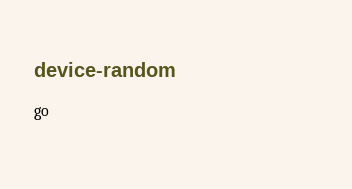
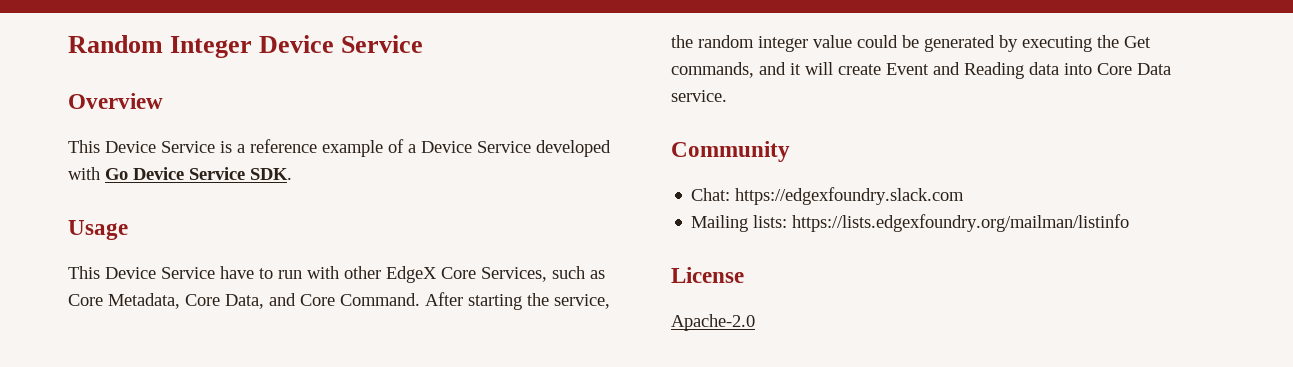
- device-random
- go
+ Random Integer Device Service
+ Overview
+ This Device Service is a reference example of a Device Service developed with Go Device Service SDK.
+ Usage
+ This Device Service have to run with other EdgeX Core Services, such as Core Metadata, Core Data, and Core Command. After starting the service, the random integer value could be generated by executing the Get commands, and it will create Event and Reading data into Core Data service.
+ Community
+ Chat: https://edgexfoundry.slack.com
+ Mailing lists: https://lists.edgexfoundry.org/mailman/listinfo
+ License
+ Apache-2.0

